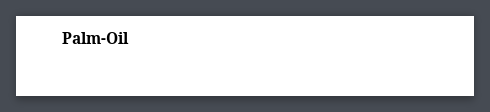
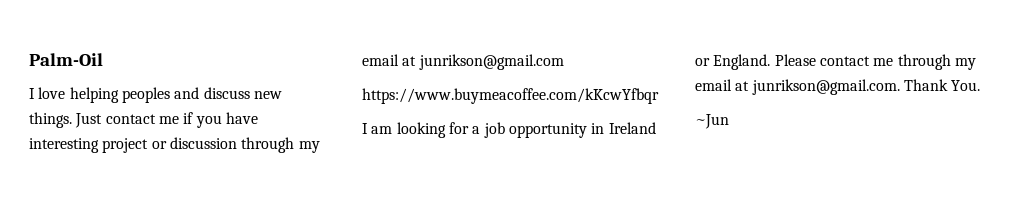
+ I love helping peoples and discuss new things. Just contact me if you have interesting project or discussion through my email at junrikson@gmail.com
+ https://www.buymeacoffee.com/kKcwYfbqr
+ I am looking for a job opportunity in Ireland or England. Please contact me through my email at junrikson@gmail.com. Thank You.
+ ~Jun

